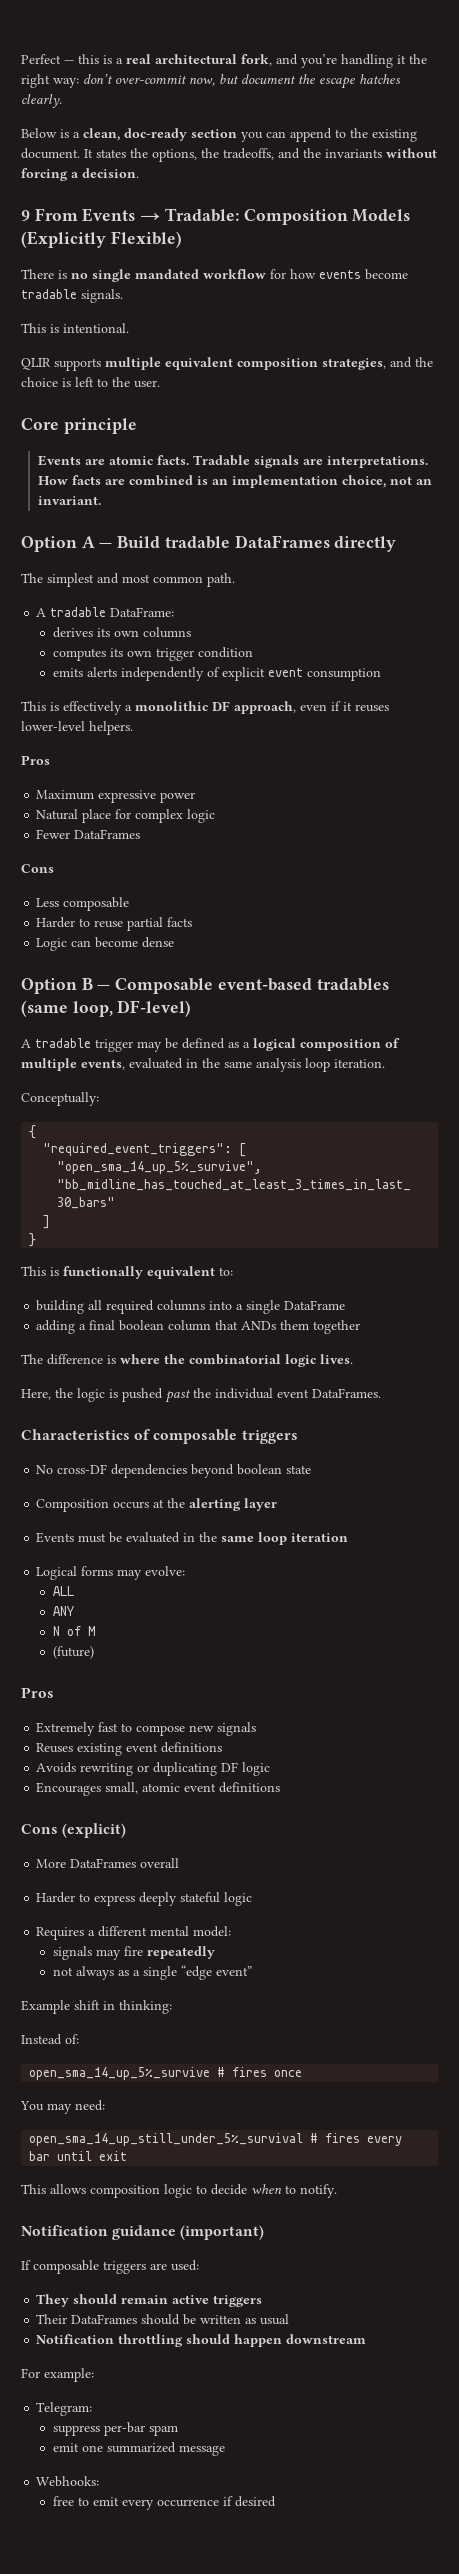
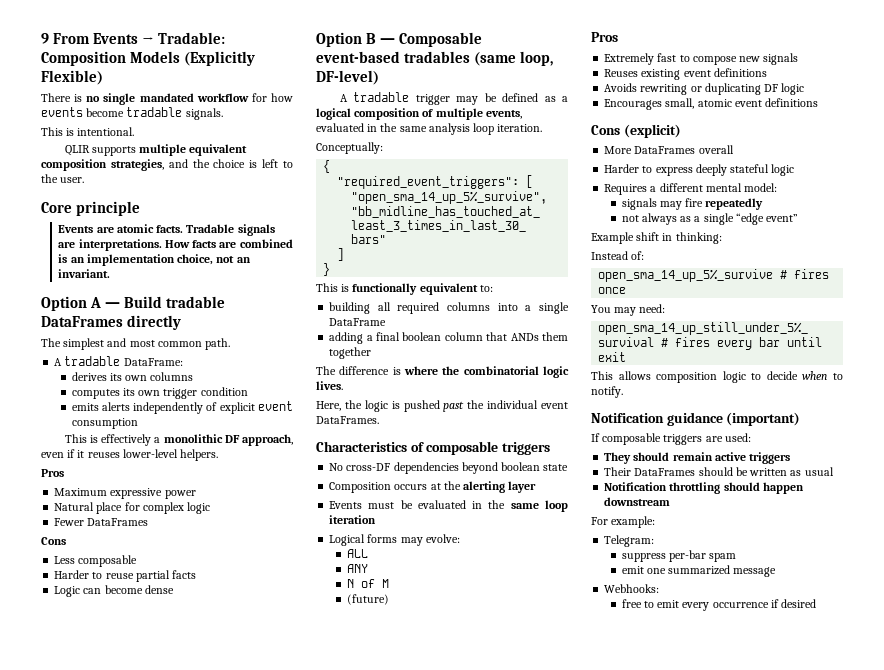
- Perfect — this is a real architectural fork, and you’re handling it the right way: don’t over-commit now, but document the escape hatches clearly.
- Below is a clean, doc-ready section you can append to the existing document. It states the options, the tradeoffs, and the invariants without forcing a decision.

